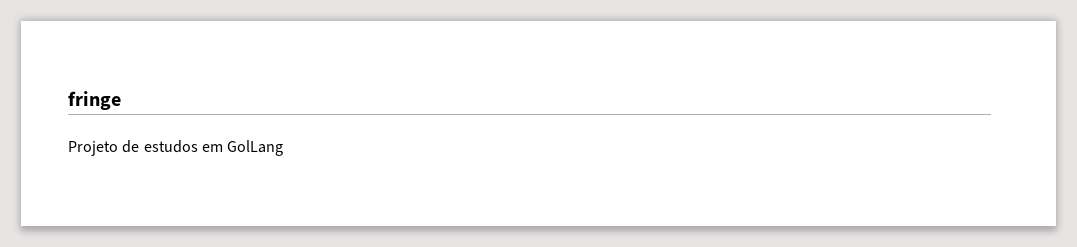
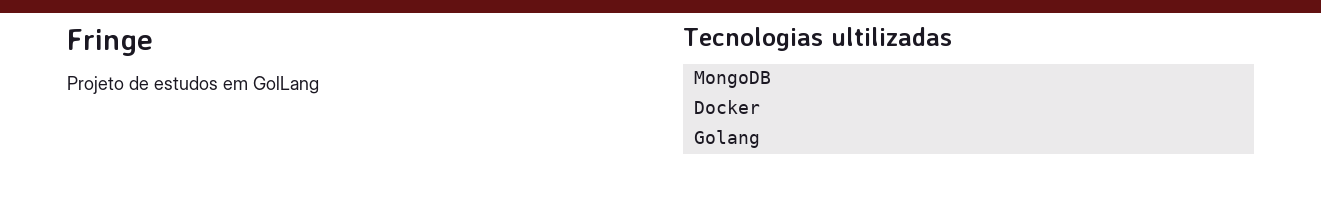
- fringe
+ Fringe
+ Tecnologias ultilizadas
+ MongoDB
+ Docker
+ Golang

